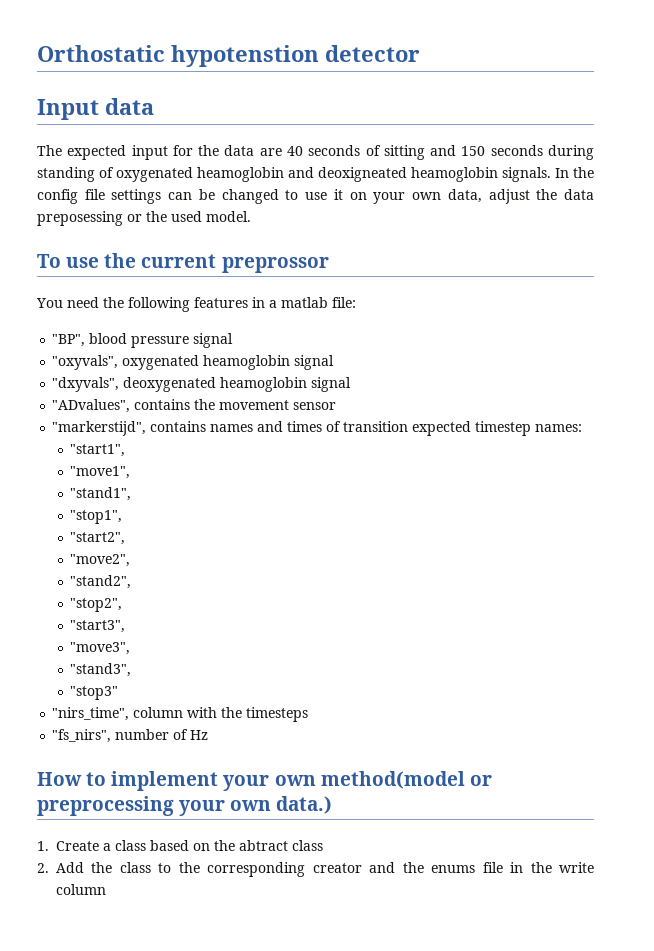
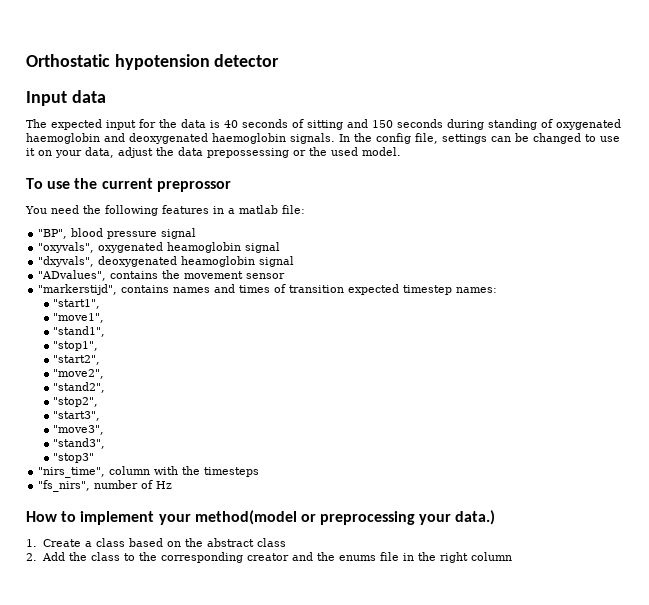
- Orthostatic hypotenstion detector
+ Orthostatic hypotension detector
- The expected input for the data are 40 seconds of sitting and 150 seconds during standing of oxygenated heamoglobin and deoxigneated heamoglobin signals.
+ The expected input for the data is 40 seconds of sitting and 150 seconds during standing of oxygenated haemoglobin and deoxygenated haemoglobin signals.
- In the config file settings can be changed to use it on your own data, adjust the data preposessing or the used model.
+ In the config file, settings can be changed to use it on your data, adjust the data prepossessing or the used model.
- How to implement your own method(model or preprocessing your own data.)
+ How to implement your method(model or preprocessing your data.)
- 1. Create a class based on the abtract class
+ 1. Create a class based on the abstract class
- 2. Add the class to the corresponding creator and the enums file in the write column
+ 2. Add the class to the corresponding creator and the enums file in the right column

